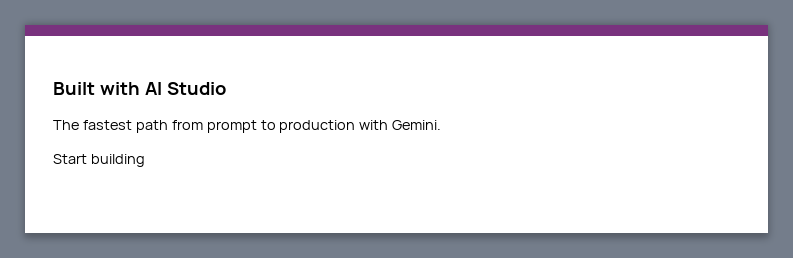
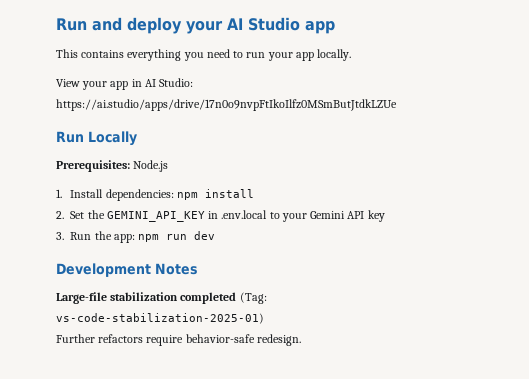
- Built with AI Studio
- The fastest path from prompt to production with Gemini.
- Start building
+ Run and deploy your AI Studio app
+ This contains everything you need to run your app locally.
+ View your app in AI Studio: https://ai.studio/apps/drive/17n0o9nvpFtIkoIlfz0MSmButJtdkLZUe
+ Run Locally
+ Prerequisites: Node.js
+ 1. Install dependencies: npm install
+ 2. Set the GEMINI_API_KEY in .env.local to your Gemini API key
+ 3. Run the app: npm run dev
+ Development Notes
+ Large-file stabilization completed (Tag: vs-code-stabilization-2025-01)
+ Further refactors require behavior-safe redesign.

